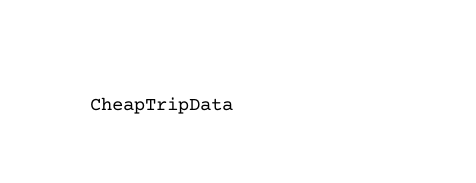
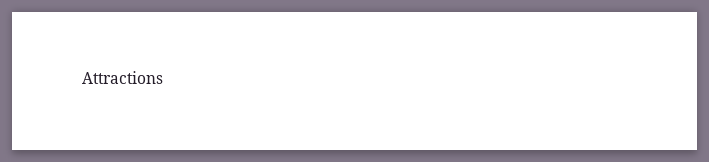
- CheapTripData
+ Attractions

